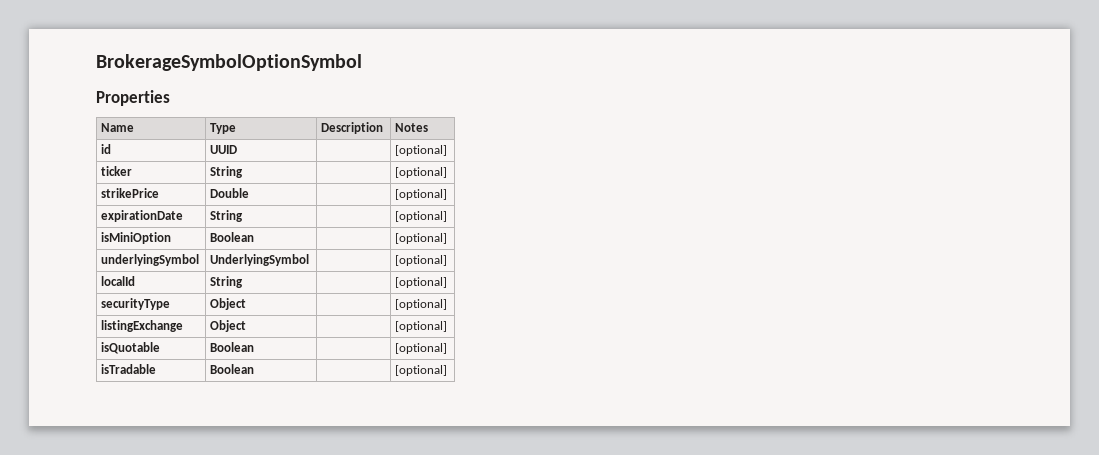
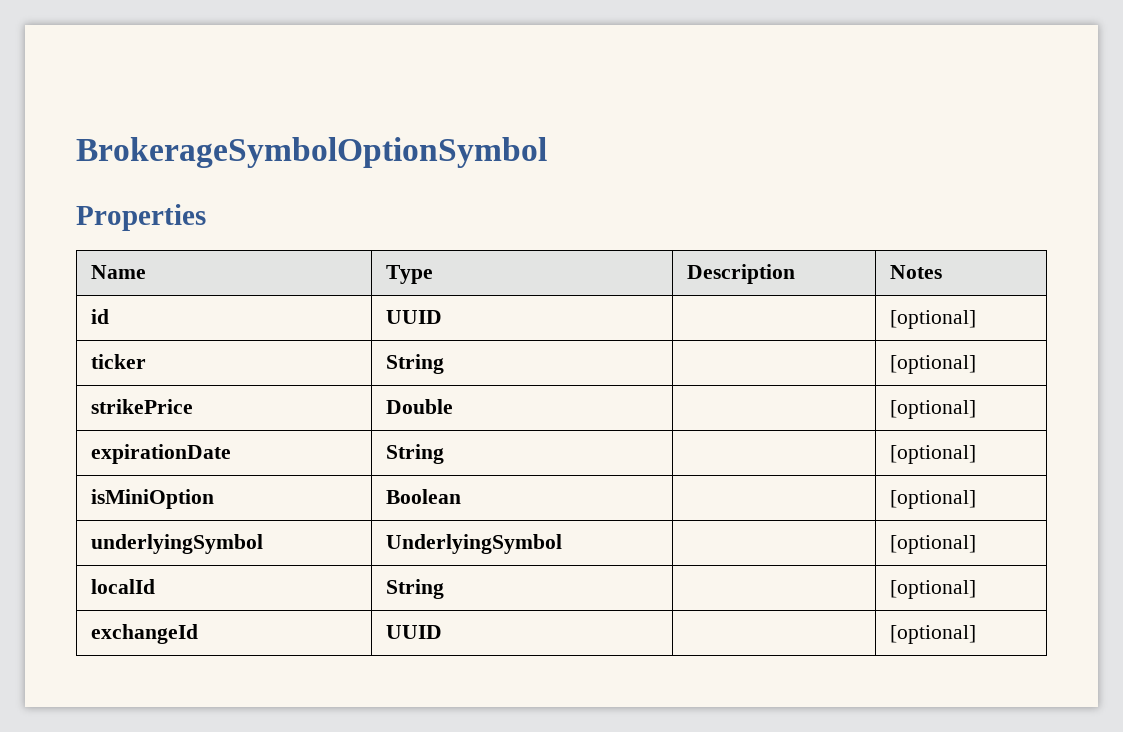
- securityType | Object | | [optional]
- listingExchange | Object | | [optional]
- isQuotable | Boolean | | [optional]
- isTradable | Boolean | | [optional]
+ exchangeId | UUID | | [optional]

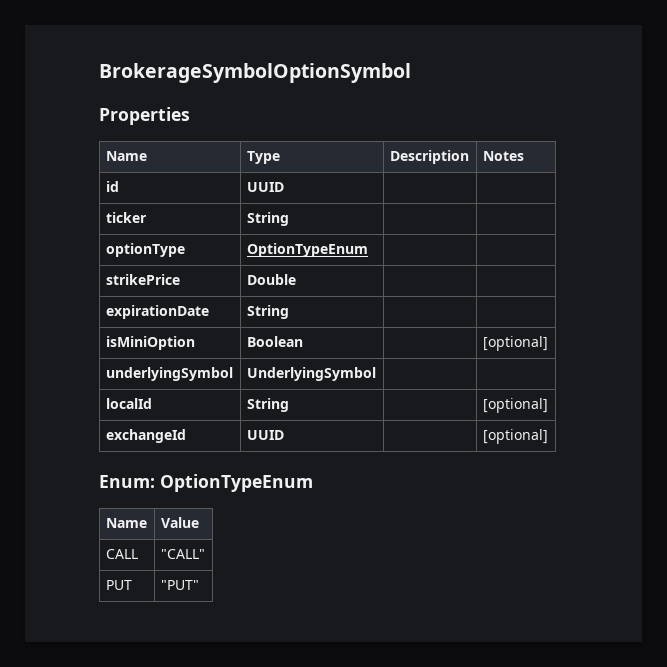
- id | UUID | | [optional]
+ id | UUID | |
- ticker | String | | [optional]
+ ticker | String | |
+ optionType | OptionTypeEnum | |
- strikePrice | Double | | [optional]
+ strikePrice | Double | |
- expirationDate | String | | [optional]
+ expirationDate | String | |
- underlyingSymbol | UnderlyingSymbol | | [optional]
+ underlyingSymbol | UnderlyingSymbol | |
+ Enum: OptionTypeEnum
+ Name | Value
+ CALL | "CALL"
+ PUT | "PUT"

